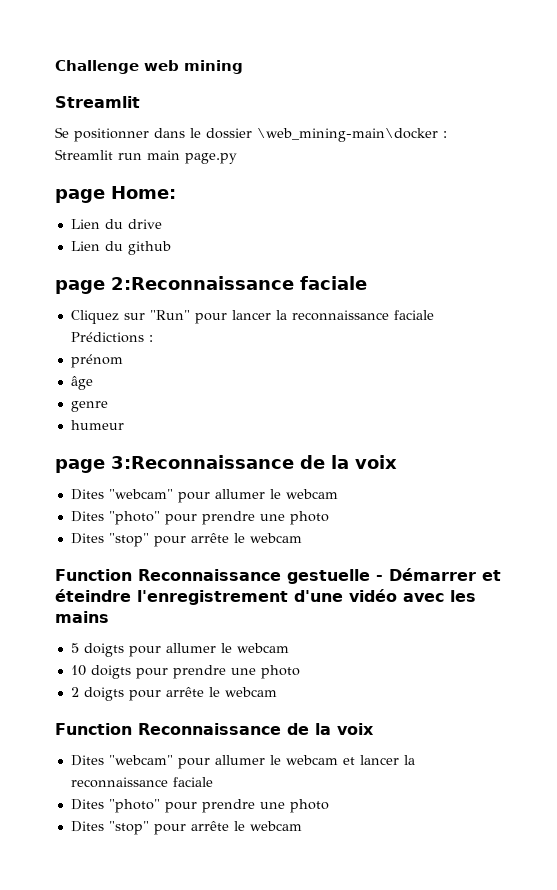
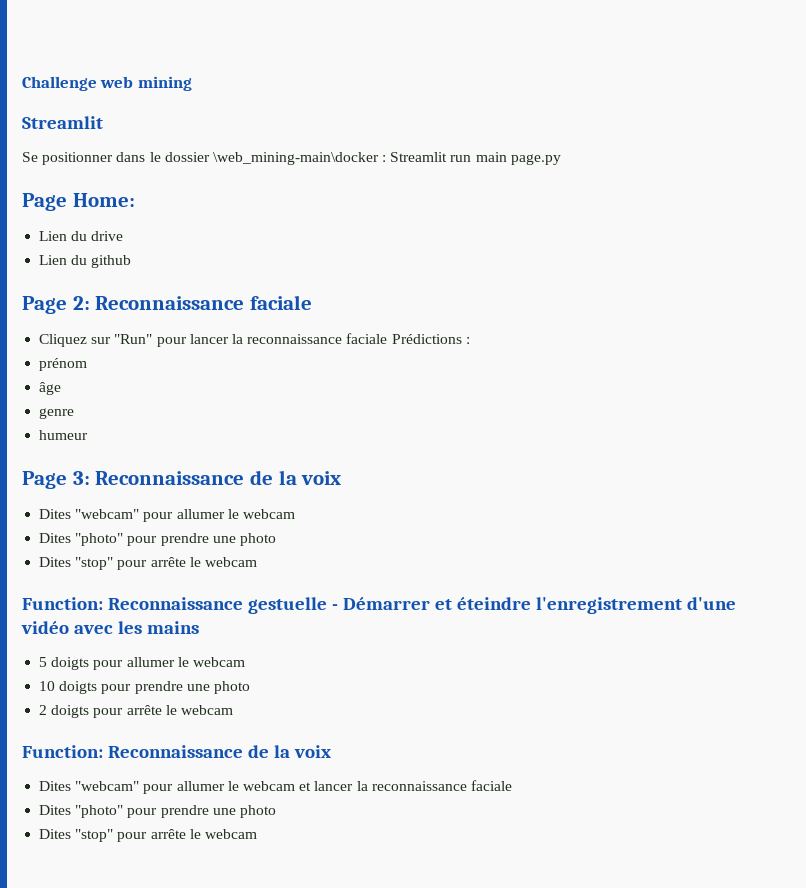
- page Home:
+ Page Home:
- page 2:Reconnaissance faciale
+ Page 2: Reconnaissance faciale
- page 3:Reconnaissance de la voix
+ Page 3: Reconnaissance de la voix
- Function Reconnaissance gestuelle - Démarrer et éteindre l'enregistrement d'une vidéo avec les mains
+ Function: Reconnaissance gestuelle - Démarrer et éteindre l'enregistrement d'une vidéo avec les mains
- Function Reconnaissance de la voix
+ Function: Reconnaissance de la voix

